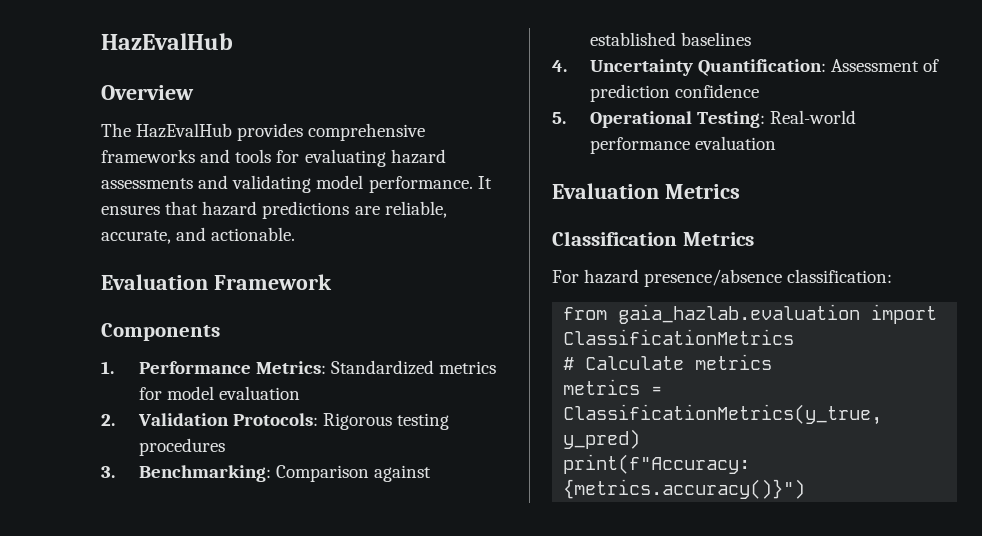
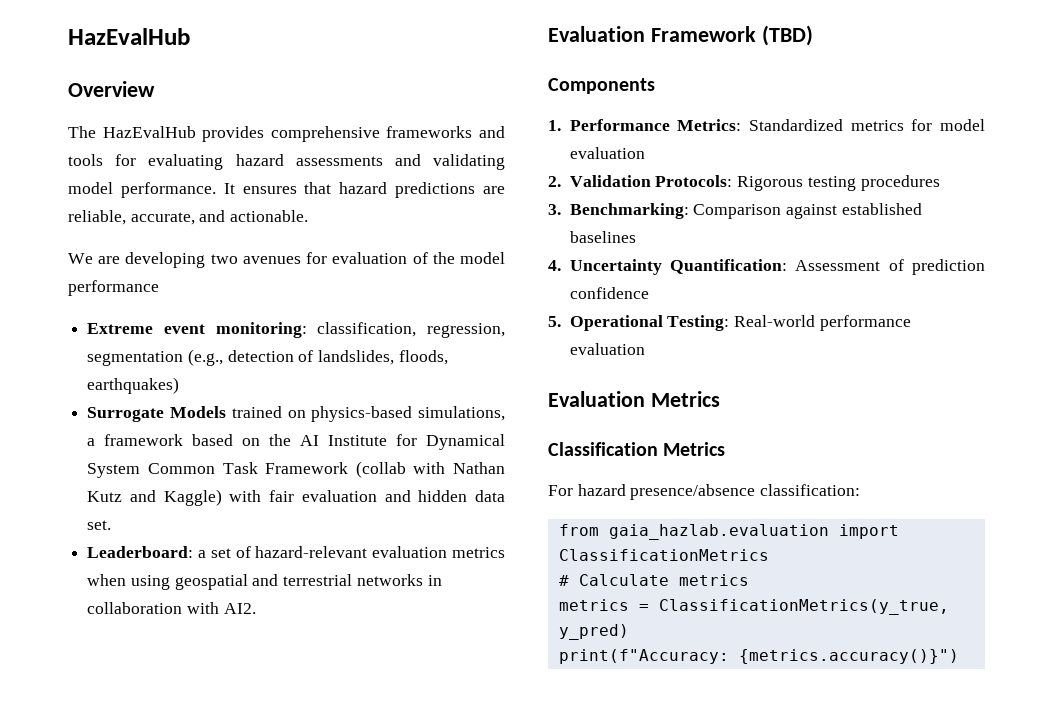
+ We are developing two avenues for evaluation of the model performance
+ Extreme event monitoring: classification, regression, segmentation (e.g., detection of landslides, floods, earthquakes)
+ Surrogate Models trained on physics-based simulations, a framework based on the AI Institute for Dynamical System Common Task Framework (collab with Nathan Kutz and Kaggle) with fair evaluation and hidden data set.
+ Leaderboard: a set of hazard-relevant evaluation metrics when using geospatial and terrestrial networks in collaboration with AI2.
- Evaluation Framework
+ Evaluation Framework (TBD)

